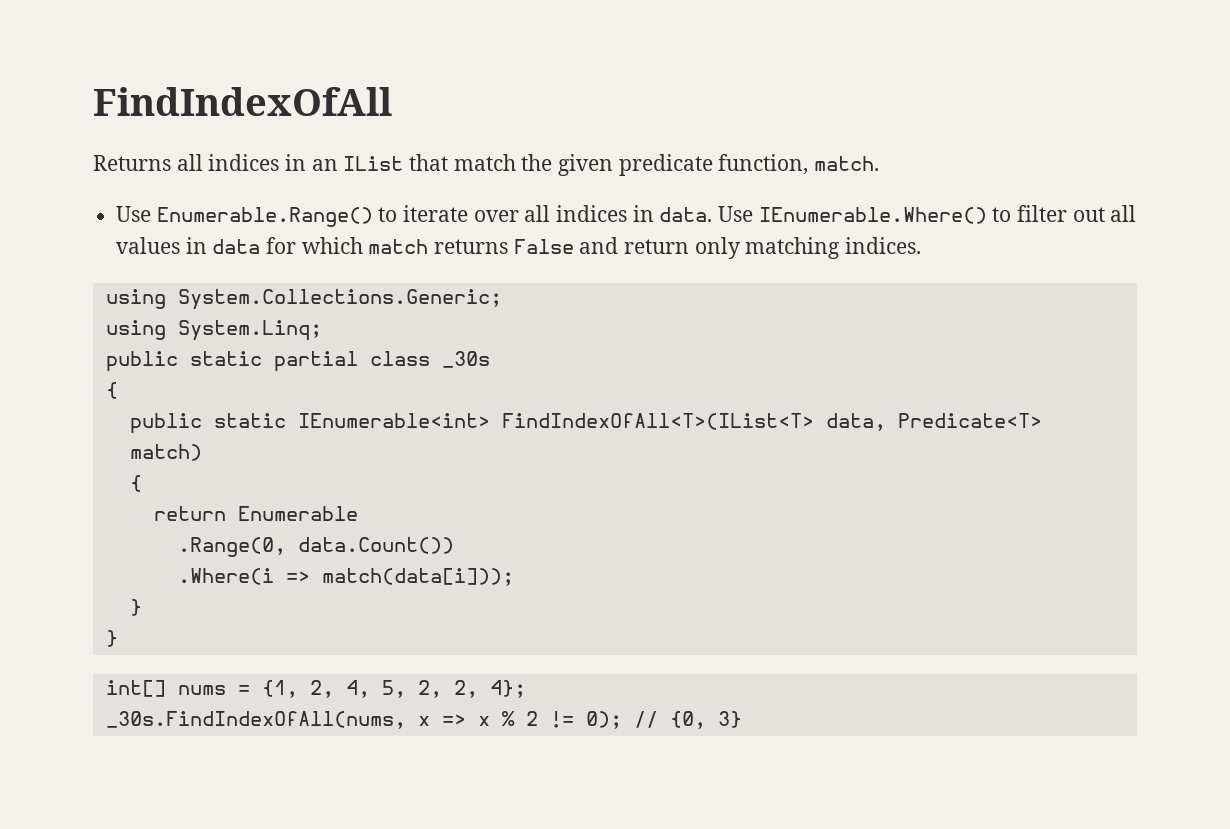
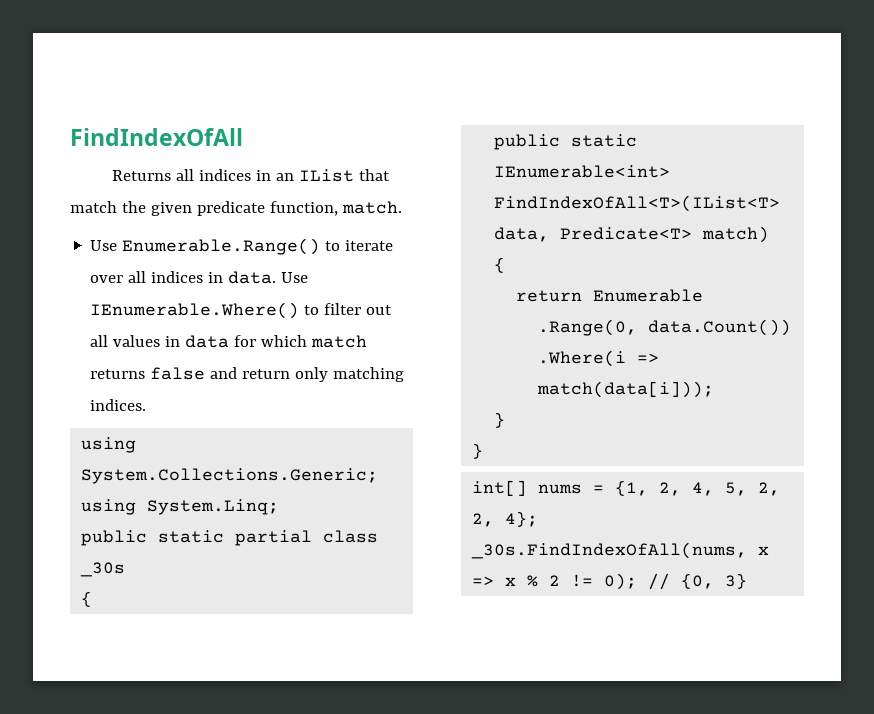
- Use IEnumerable.Where() to filter out all values in data for which match returns False and return only matching indices.
+ Use IEnumerable.Where() to filter out all values in data for which match returns false and return only matching indices.

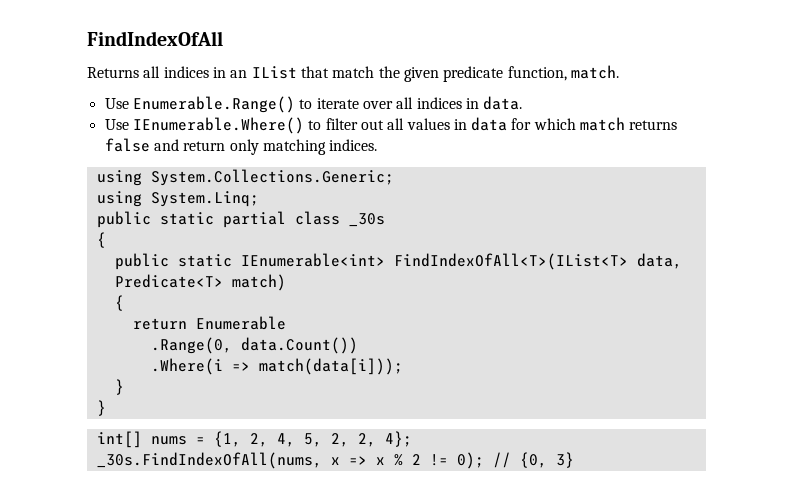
- Use Enumerable.Range() to iterate over all indices in data. Use IEnumerable.Where() to filter out all values in data for which match returns false and return only matching indices.
+ Use Enumerable.Range() to iterate over all indices in data.
+ Use IEnumerable.Where() to filter out all values in data for which match returns false and return only matching indices.

